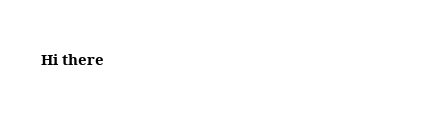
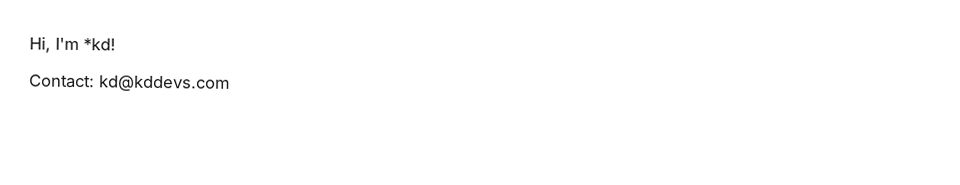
- Hi there
+ Hi, I'm *kd!
+ Contact: kd@kddevs.com

